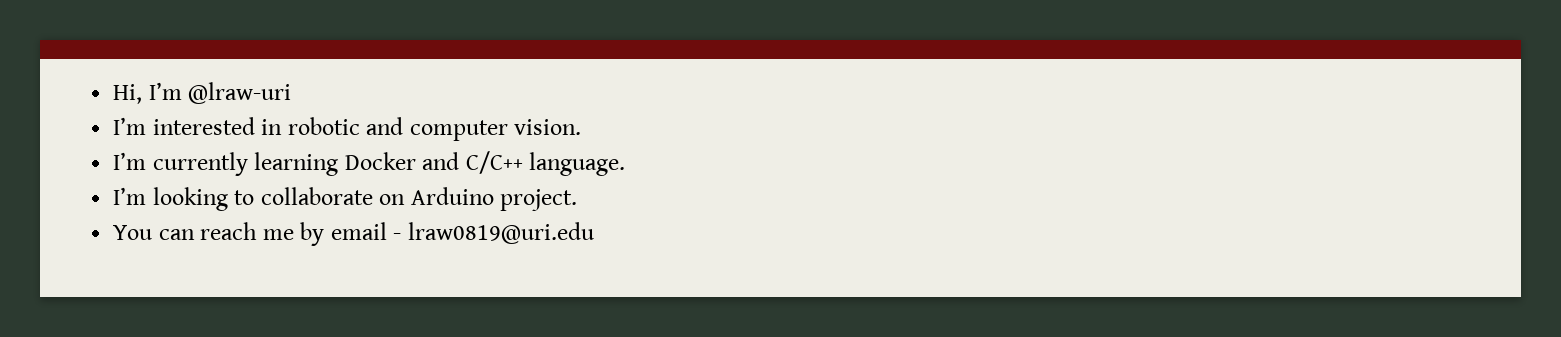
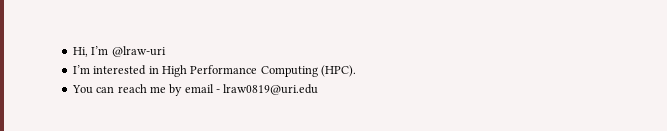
- I’m interested in robotic and computer vision.
- I’m currently learning Docker and C/C++ language.
- I’m looking to collaborate on Arduino project.
+ I’m interested in High Performance Computing (HPC).

